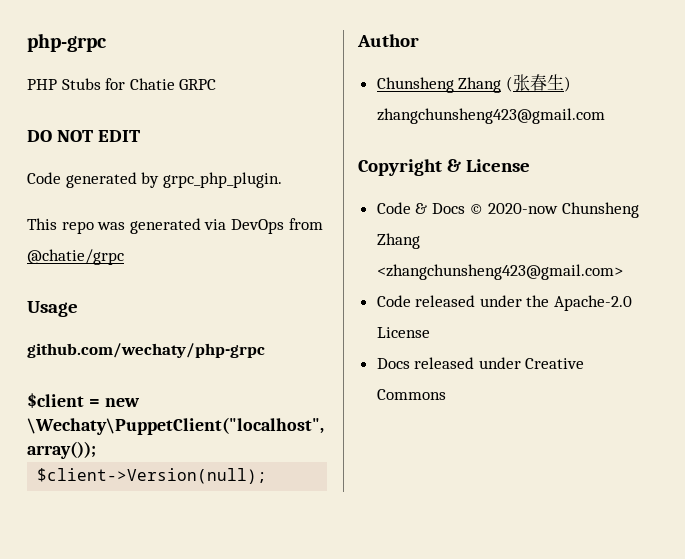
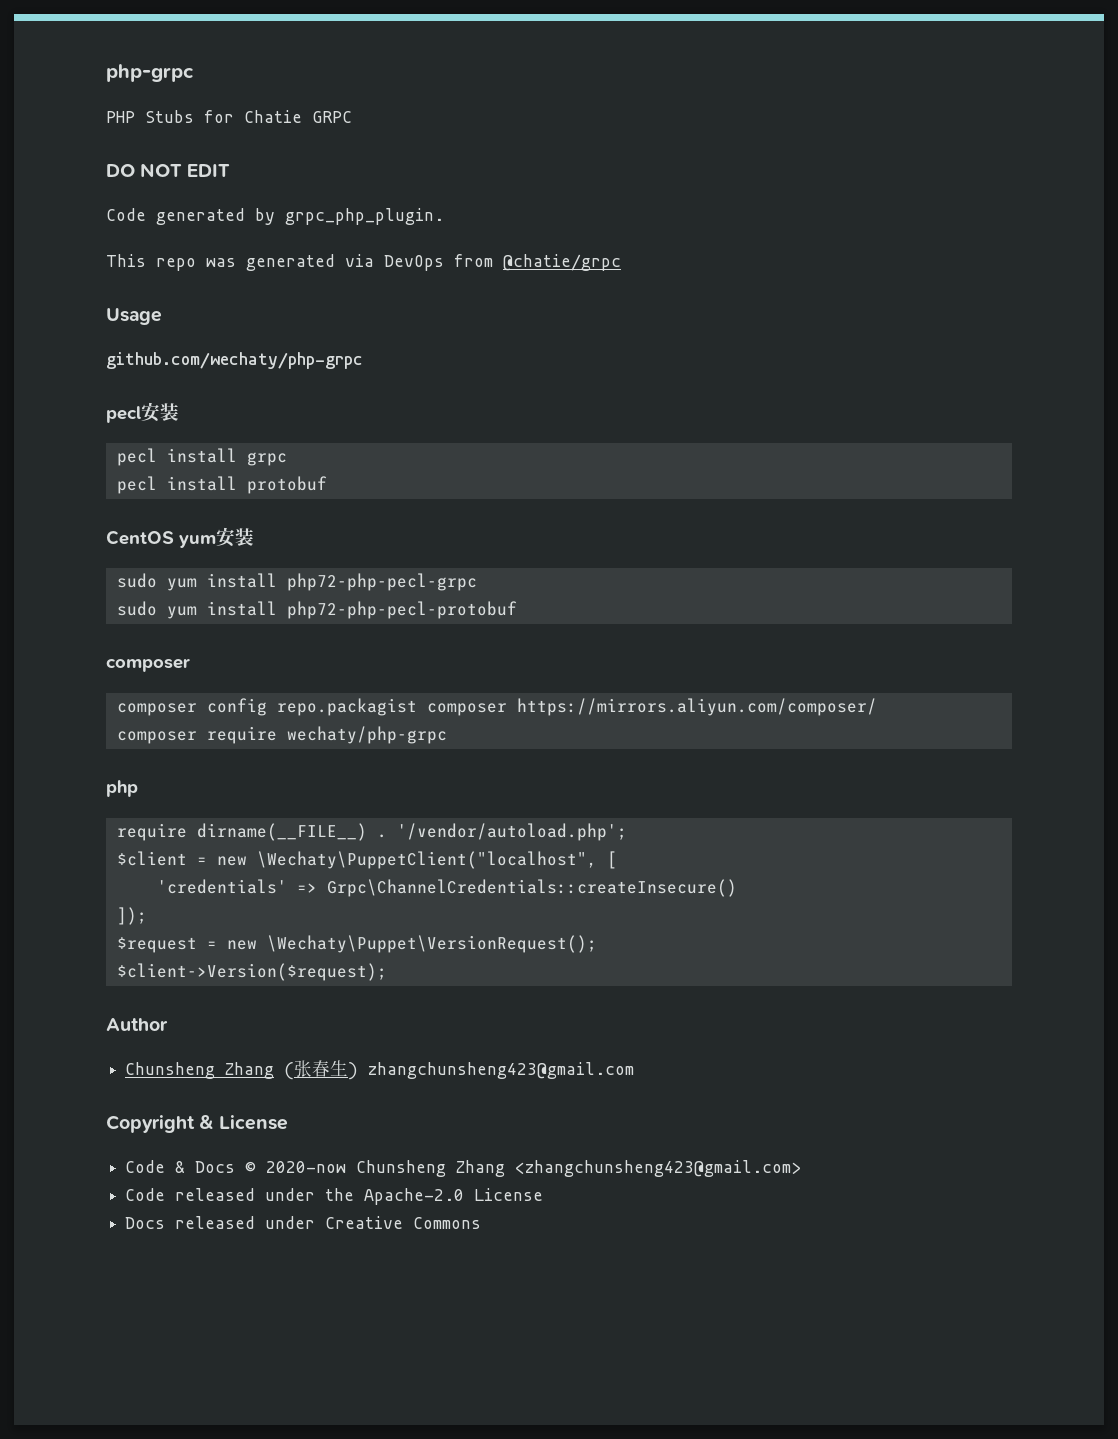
- $client = new \Wechaty\PuppetClient("localhost", array());
- $client->Version(null);
+ pecl安装
+ pecl install grpc
+ pecl install protobuf
+ CentOS yum安装
+ sudo yum install php72-php-pecl-grpc
+ sudo yum install php72-php-pecl-protobuf
+ composer
+ composer config repo.packagist composer https://mirrors.aliyun.com/composer/
+ composer require wechaty/php-grpc
+ php
+ require dirname(__FILE__) . '/vendor/autoload.php';
+ $client = new \Wechaty\PuppetClient("localhost", [
+ 'credentials' => Grpc\ChannelCredentials::createInsecure()
+ ]);
+ $request = new \Wechaty\Puppet\VersionRequest();
+ $client->Version($request);

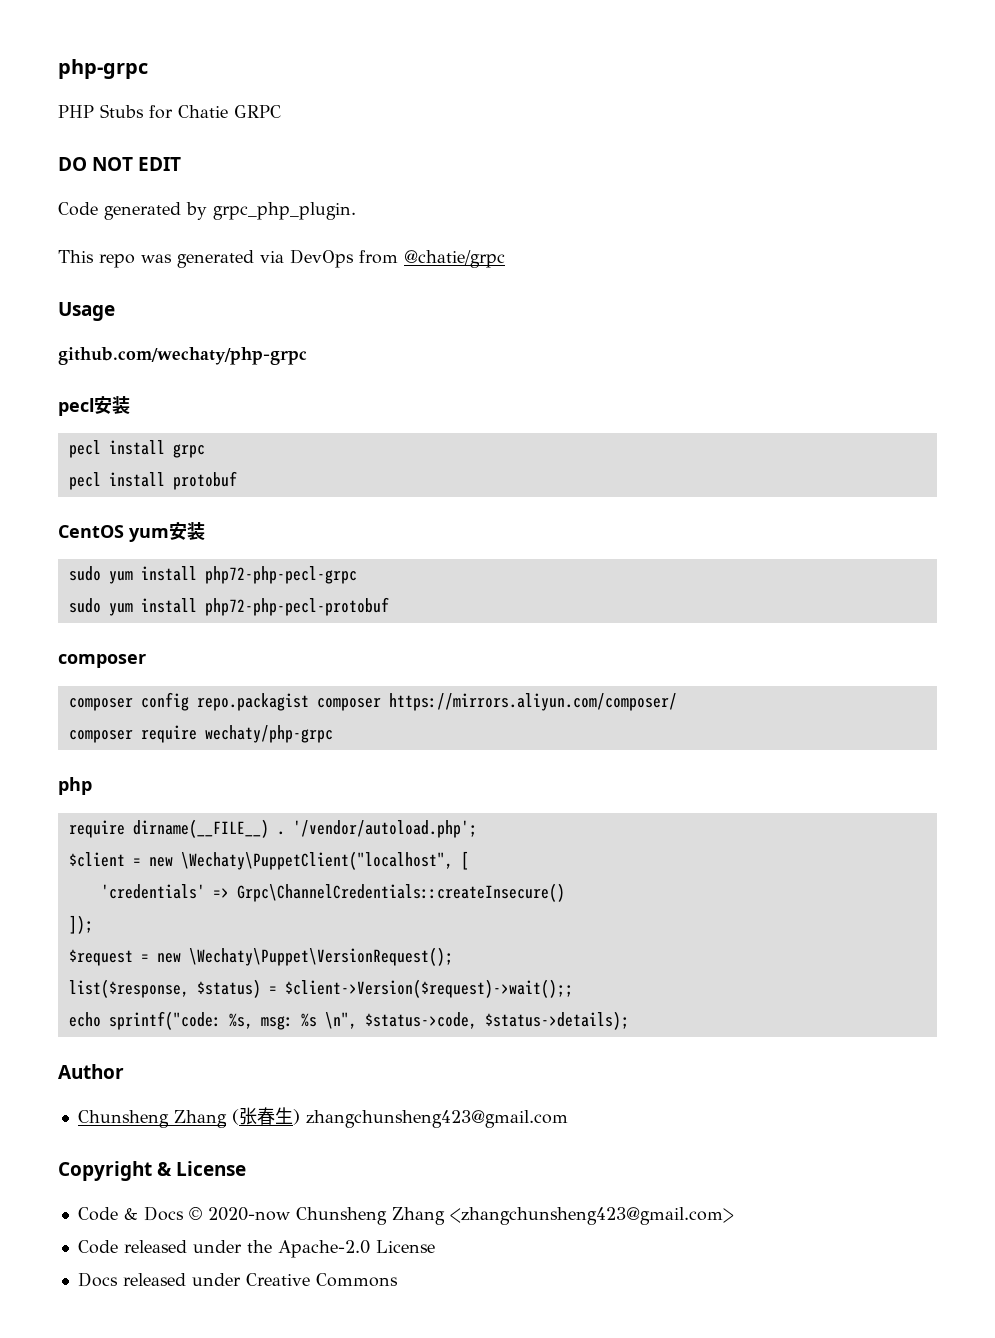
- $client->Version($request);
+ list($response, $status) = $client->Version($request)->wait();;
+ echo sprintf("code: %s, msg: %s \n", $status->code, $status->details);

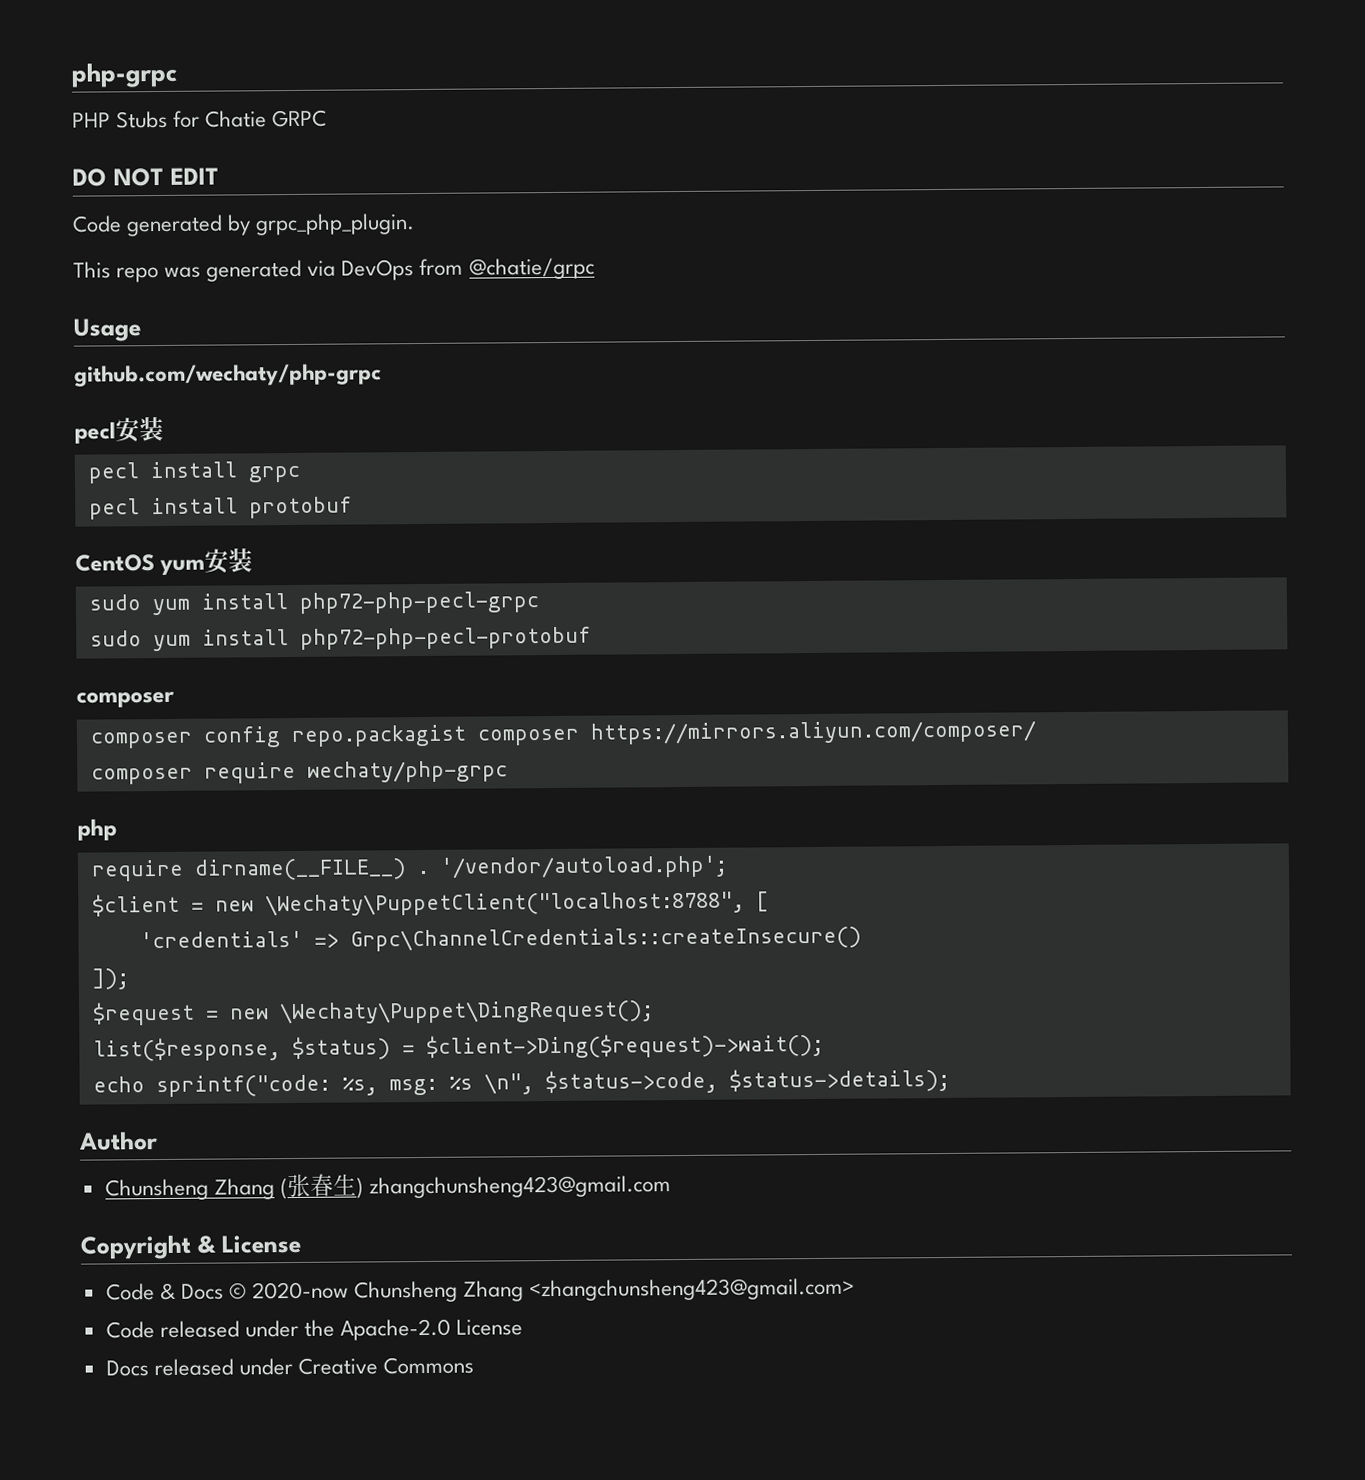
- $client = new \Wechaty\PuppetClient("localhost", [
+ $client = new \Wechaty\PuppetClient("localhost:8788", [
- $request = new \Wechaty\Puppet\VersionRequest();
+ $request = new \Wechaty\Puppet\DingRequest();
- list($response, $status) = $client->Version($request)->wait();;
+ list($response, $status) = $client->Ding($request)->wait();

